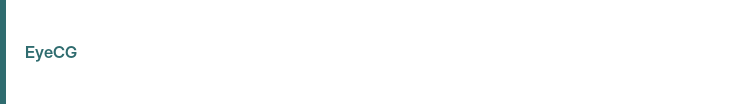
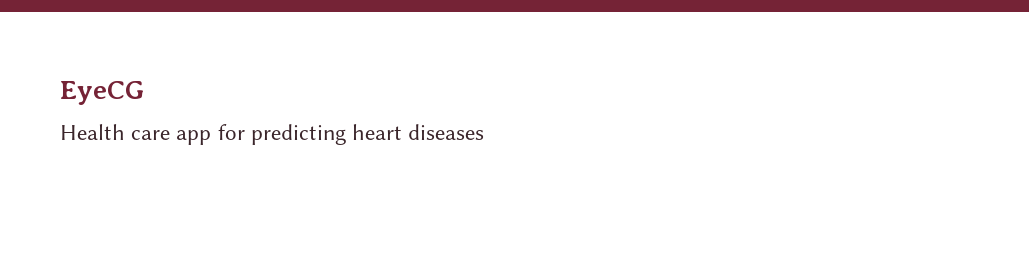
+ Health care app for predicting heart diseases

